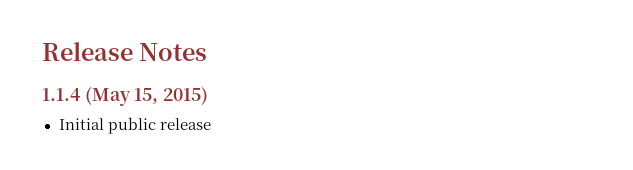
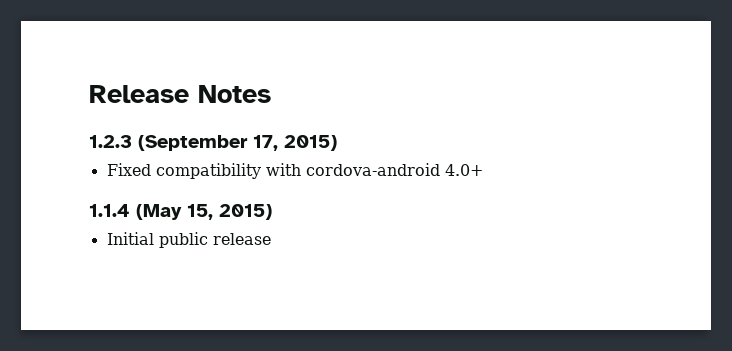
+ 1.2.3 (September 17, 2015)
+ Fixed compatibility with cordova-android 4.0+

